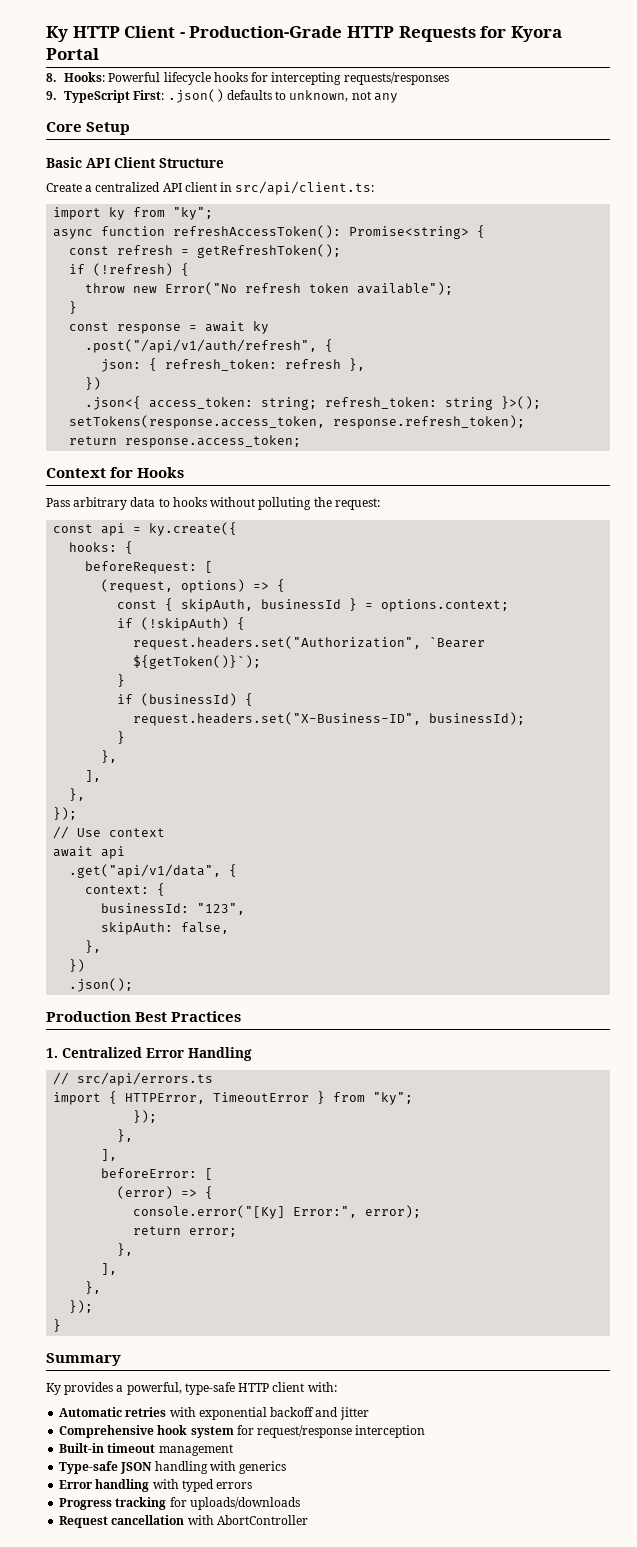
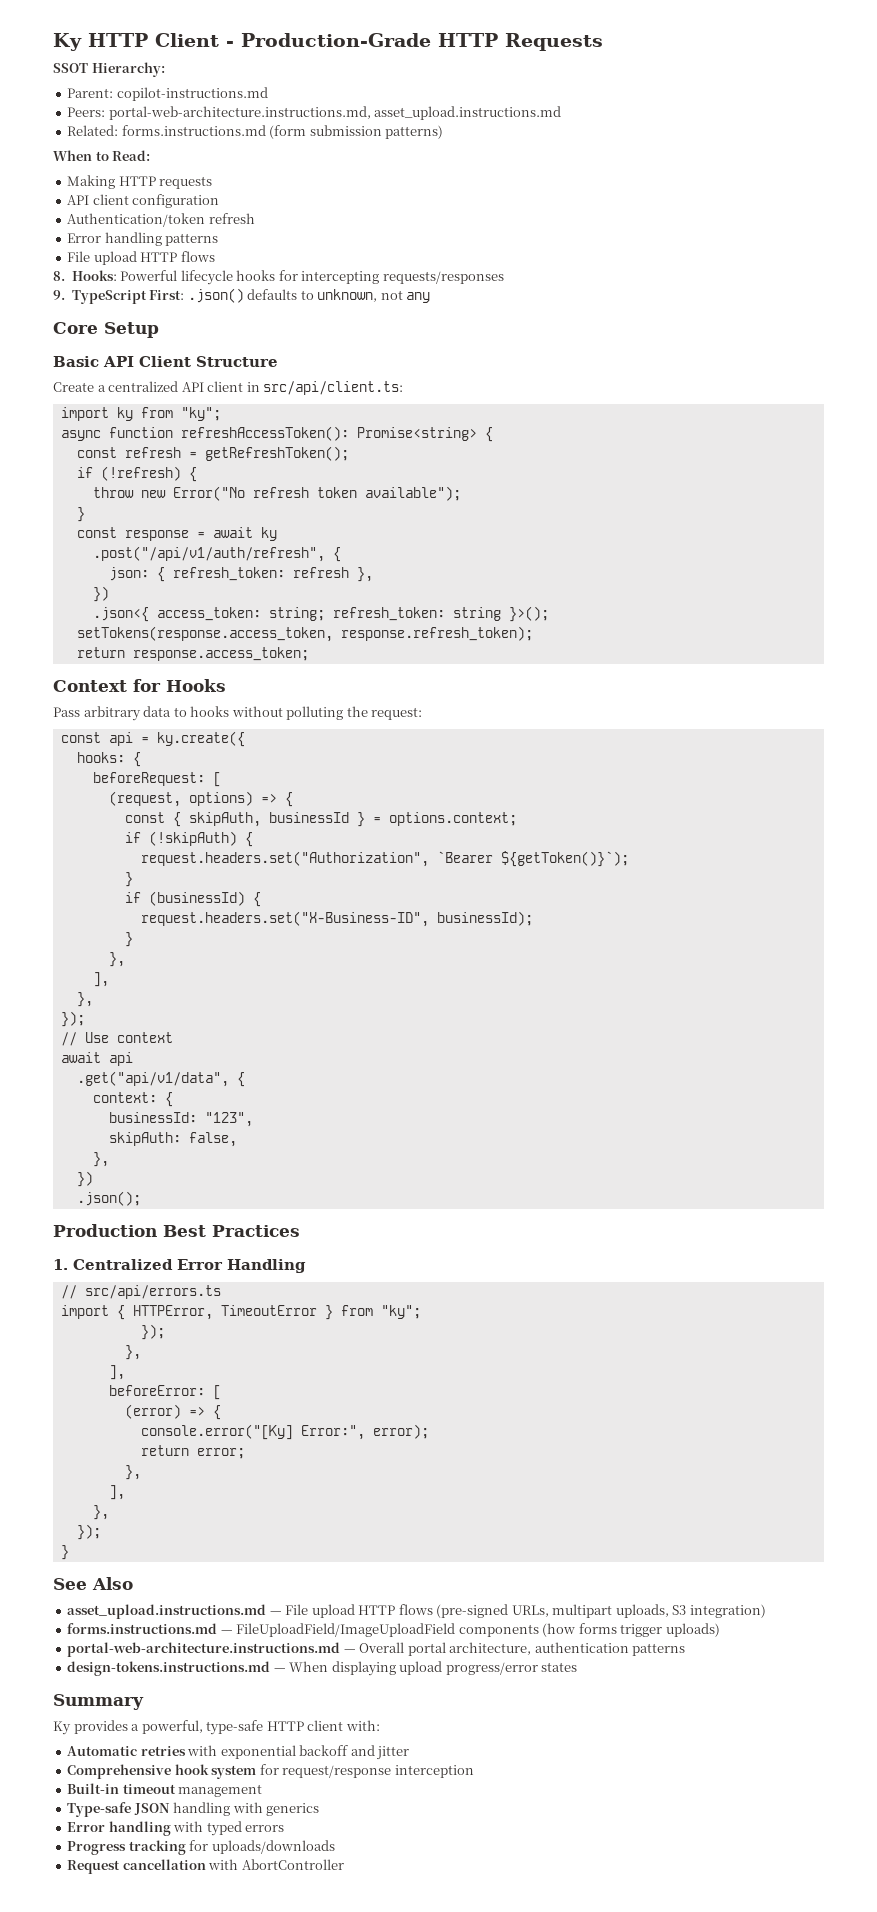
- Ky HTTP Client - Production-Grade HTTP Requests for Kyora Portal
+ Ky HTTP Client - Production-Grade HTTP Requests
+ SSOT Hierarchy:
+ Parent: copilot-instructions.md
+ Peers: portal-web-architecture.instructions.md, asset_upload.instructions.md
+ Related: forms.instructions.md (form submission patterns)
+ When to Read:
+ Making HTTP requests
+ API client configuration
+ Authentication/token refresh
+ Error handling patterns
+ File upload HTTP flows
+ See Also
+ asset_upload.instructions.md — File upload HTTP flows (pre-signed URLs, multipart uploads, S3 integration)
+ forms.instructions.md — FileUploadField/ImageUploadField components (how forms trigger uploads)
+ portal-web-architecture.instructions.md — Overall portal architecture, authentication patterns
+ design-tokens.instructions.md — When displaying upload progress/error states

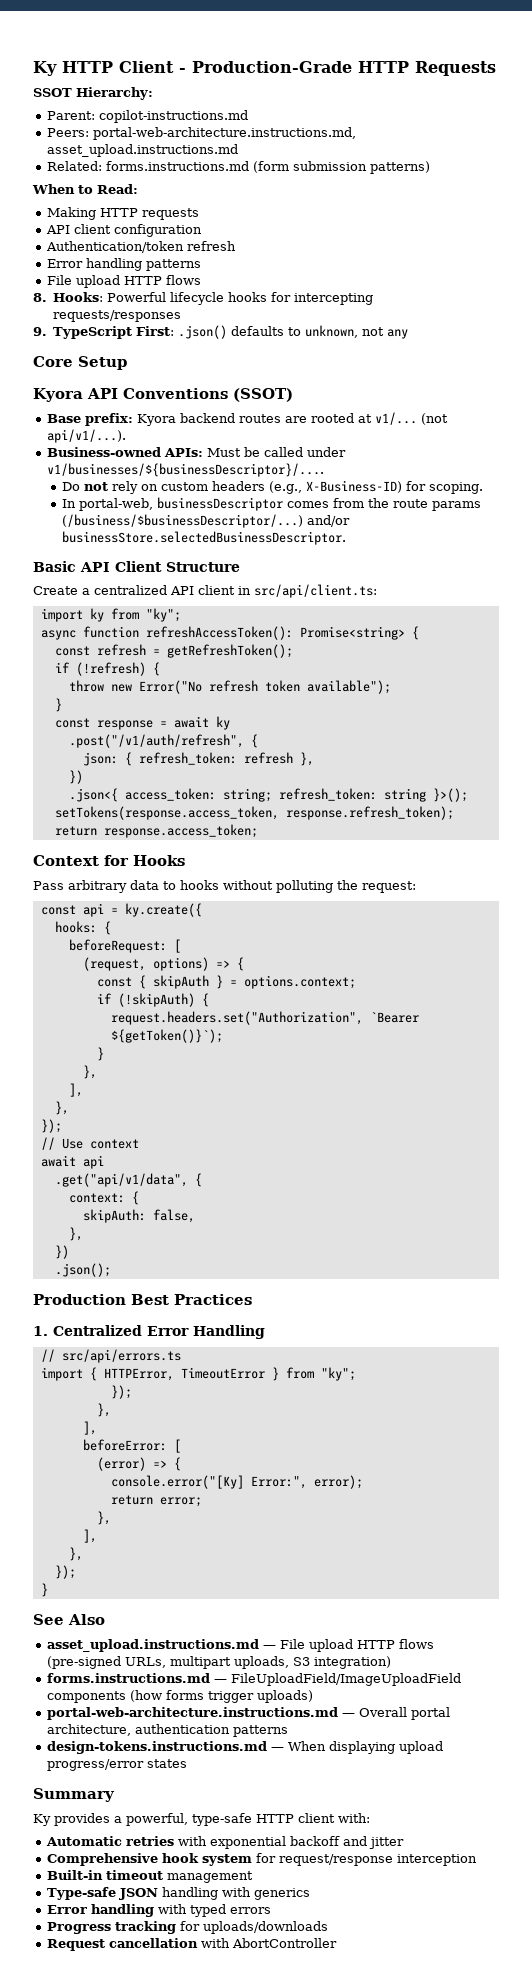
+ Kyora API Conventions (SSOT)
+ Base prefix: Kyora backend routes are rooted at v1/... (not api/v1/...).
+ Business-owned APIs: Must be called under v1/businesses/${businessDescriptor}/....
+ Do not rely on custom headers (e.g., X-Business-ID) for scoping.
+ In portal-web, businessDescriptor comes from the route params (/business/$businessDescriptor/...) and/or businessStore.selectedBusinessDescriptor.
- .post("/api/v1/auth/refresh", {
+ .post("/v1/auth/refresh", {
- const { skipAuth, businessId } = options.context;
+ const { skipAuth } = options.context;
- if (businessId) {
- request.headers.set("X-Business-ID", businessId);
- }
- businessId: "123",

